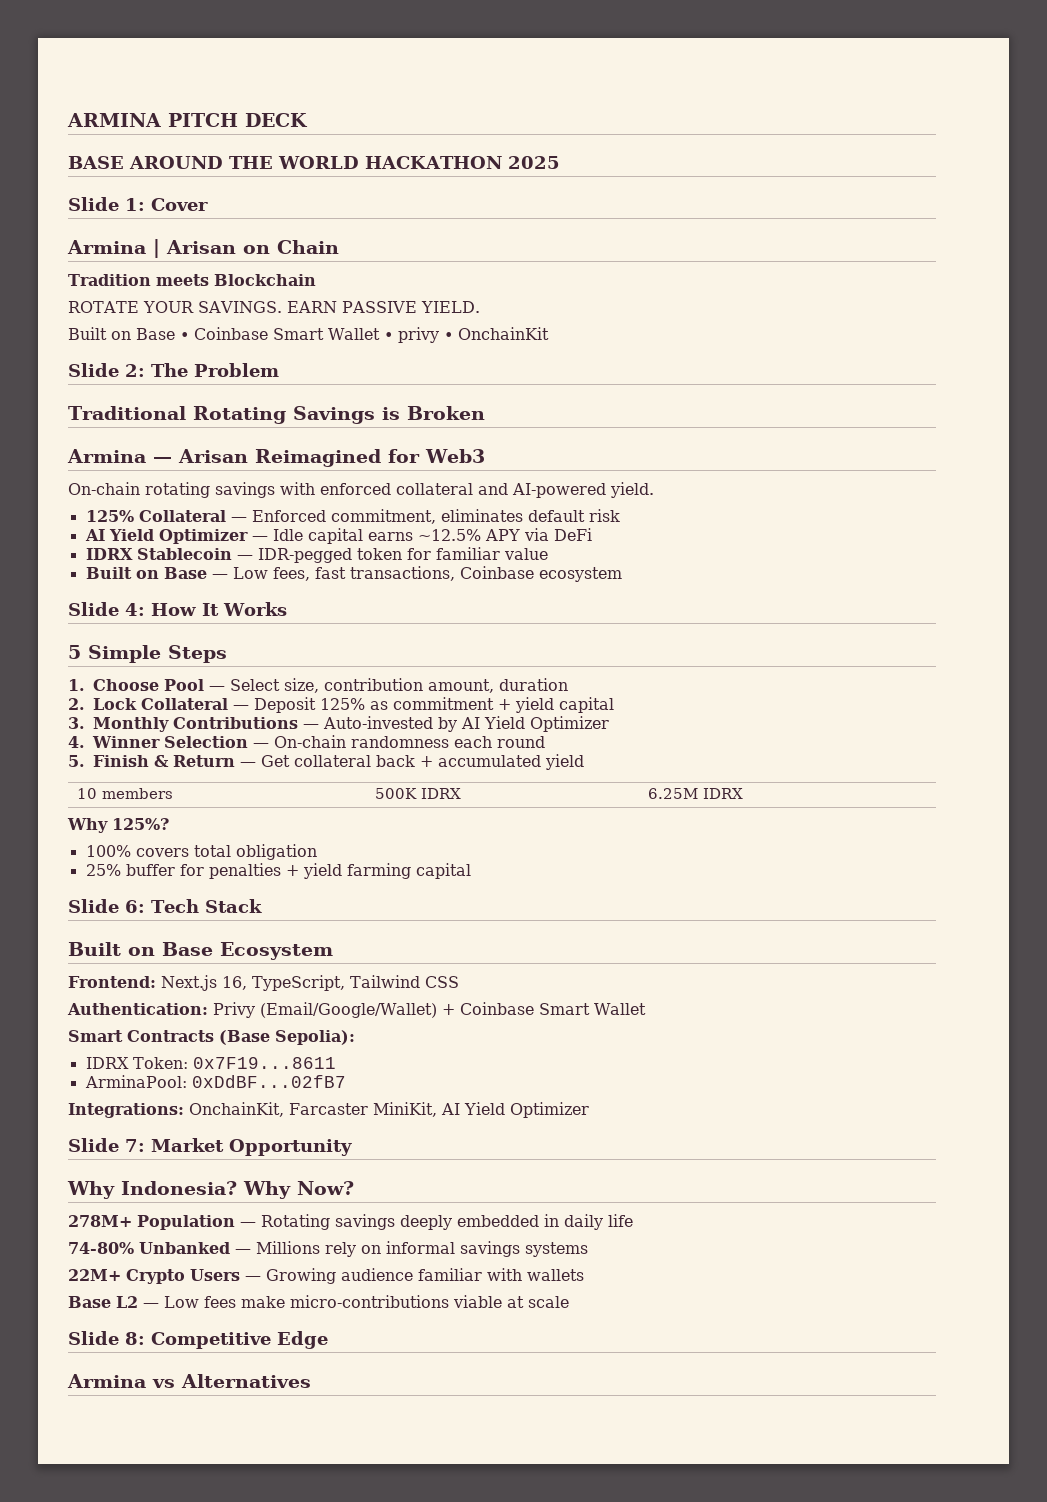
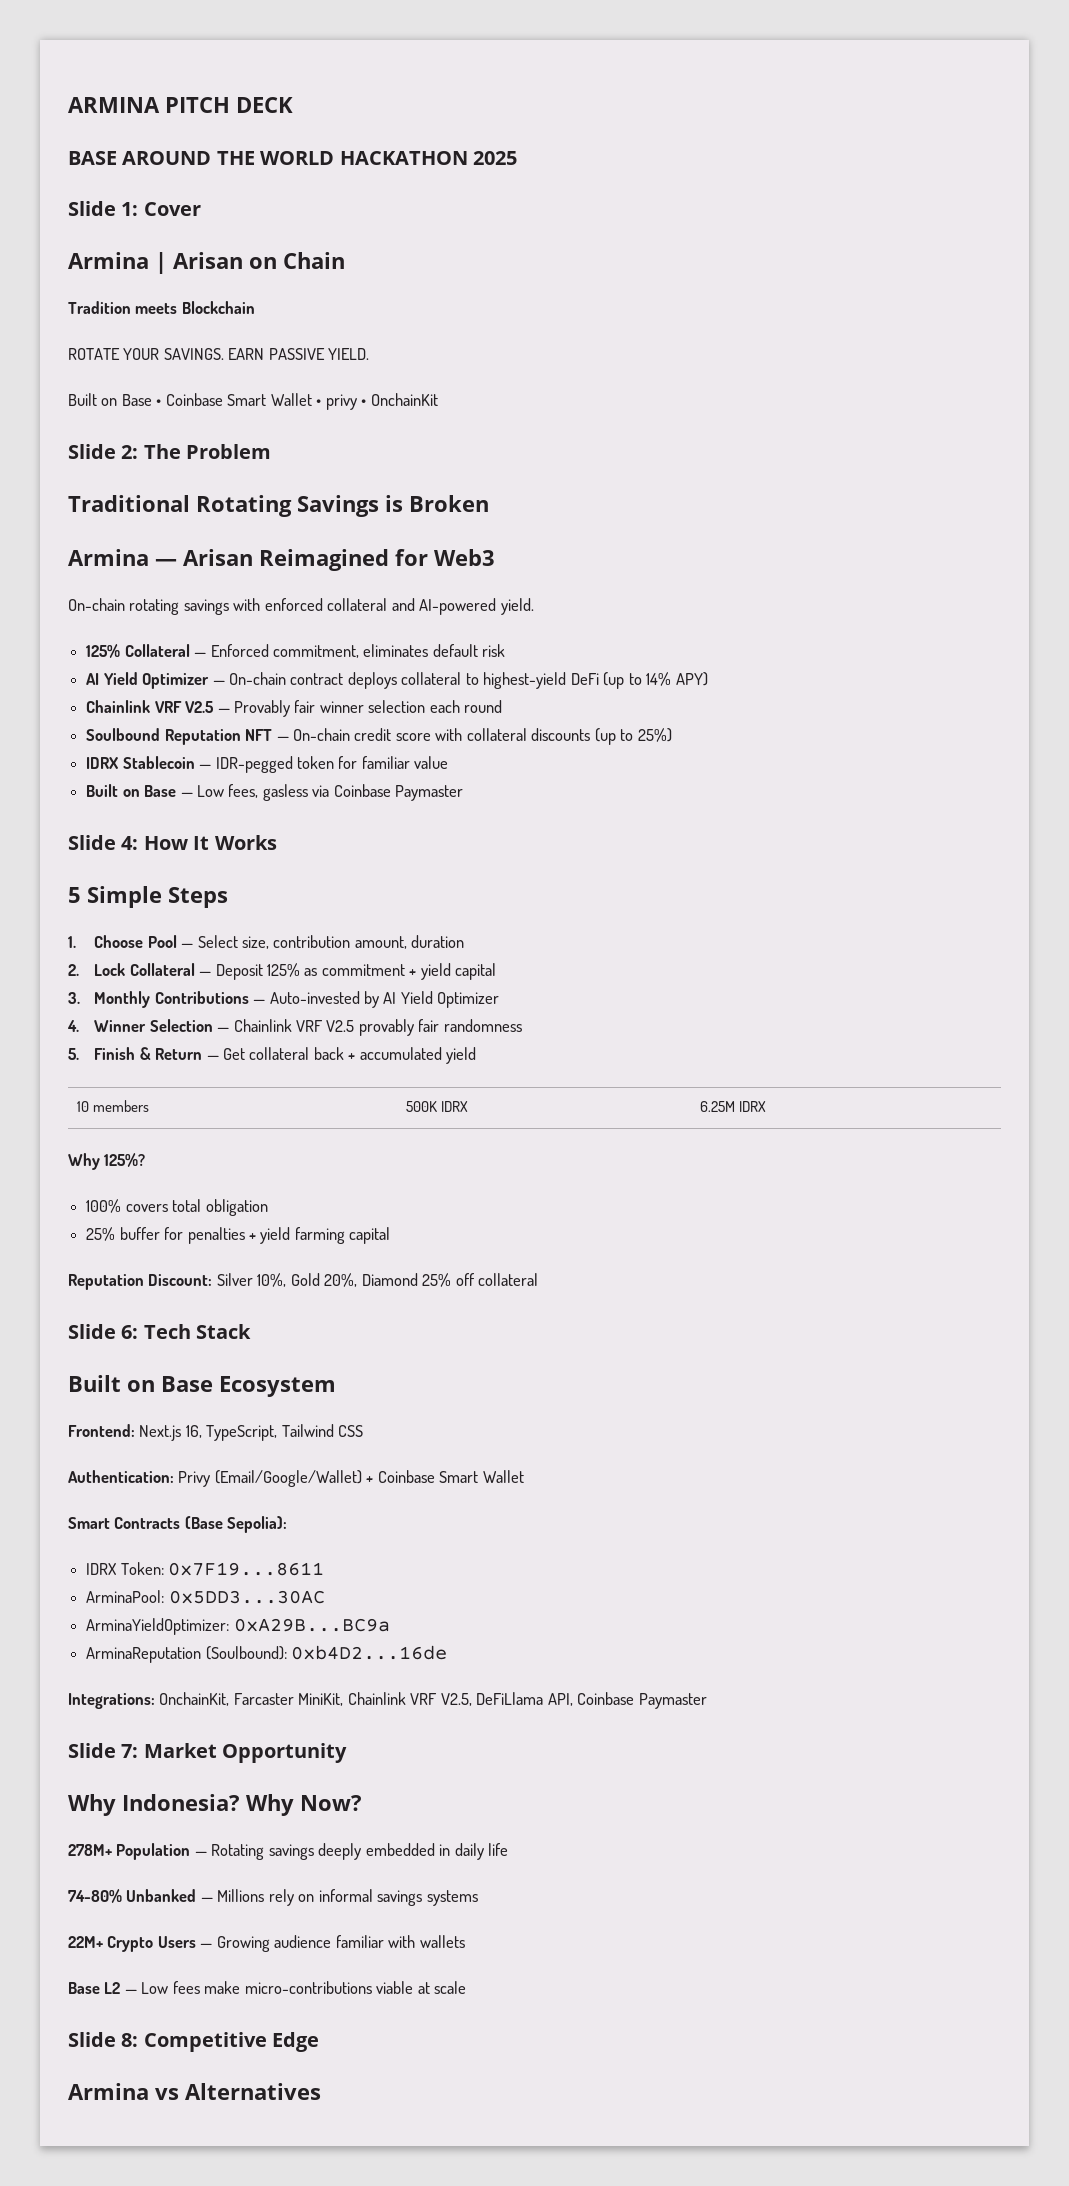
- AI Yield Optimizer — Idle capital earns ~12.5% APY via DeFi
+ AI Yield Optimizer — On-chain contract deploys collateral to highest-yield DeFi (up to 14% APY)
+ Chainlink VRF V2.5 — Provably fair winner selection each round
+ Soulbound Reputation NFT — On-chain credit score with collateral discounts (up to 25%)
- Built on Base — Low fees, fast transactions, Coinbase ecosystem
+ Built on Base — Low fees, gasless via Coinbase Paymaster
- 4. Winner Selection — On-chain randomness each round
+ 4. Winner Selection — Chainlink VRF V2.5 provably fair randomness
+ Reputation Discount: Silver 10%, Gold 20%, Diamond 25% off collateral
- ArminaPool: 0xDdBF...02fB7
- Integrations: OnchainKit, Farcaster MiniKit, AI Yield Optimizer
+ ArminaPool: 0x5DD3...30AC
+ ArminaYieldOptimizer: 0xA29B...BC9a
+ ArminaReputation (Soulbound): 0xb4D2...16de
+ Integrations: OnchainKit, Farcaster MiniKit, Chainlink VRF V2.5, DeFiLlama API, Coinbase Paymaster

